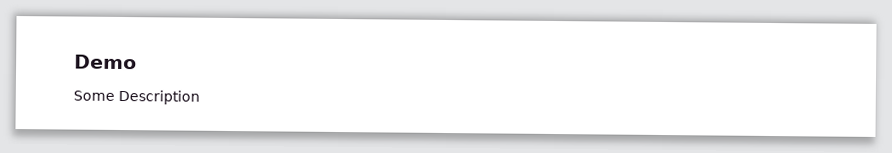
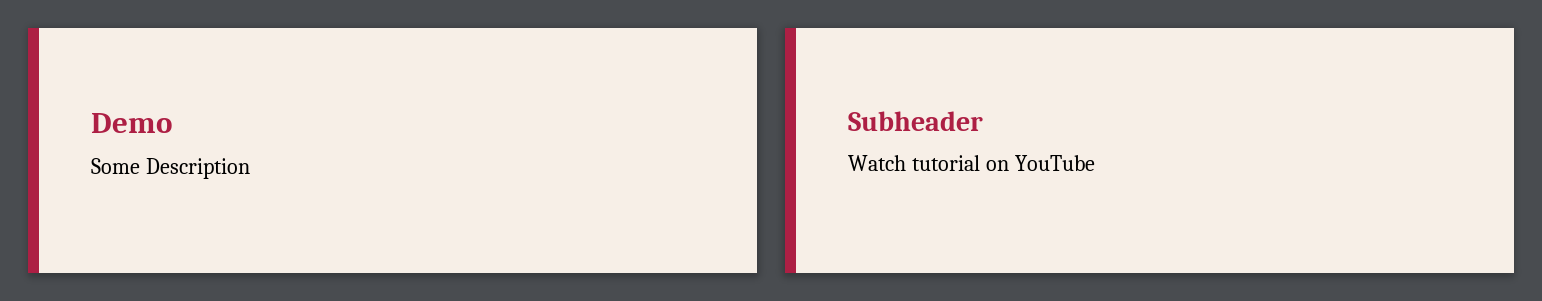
+ Subheader
+ Watch tutorial on YouTube

